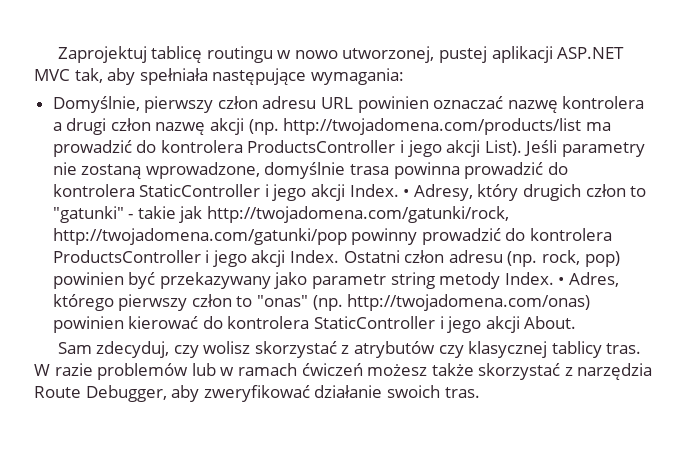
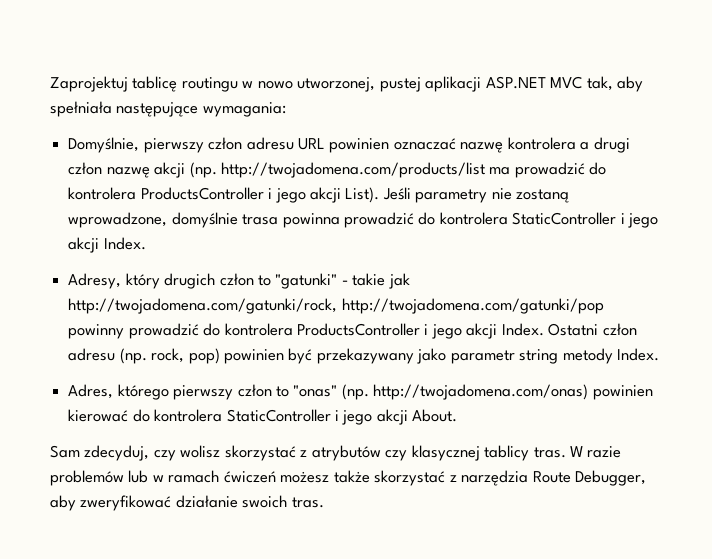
- Jeśli parametry nie zostaną wprowadzone, domyślnie trasa powinna prowadzić do kontrolera StaticController i jego akcji Index. • Adresy, który drugich człon to "gatunki" - takie jak http://twojadomena.com/gatunki/rock, http://twojadomena.com/gatunki/pop powinny prowadzić do kontrolera ProductsController i jego akcji Index.
+ Jeśli parametry nie zostaną wprowadzone, domyślnie trasa powinna prowadzić do kontrolera StaticController i jego akcji Index.
+ Adresy, który drugich człon to "gatunki" - takie jak http://twojadomena.com/gatunki/rock, http://twojadomena.com/gatunki/pop powinny prowadzić do kontrolera ProductsController i jego akcji Index.
- Ostatni człon adresu (np. rock, pop) powinien być przekazywany jako parametr string metody Index. • Adres, którego pierwszy człon to "onas" (np. http://twojadomena.com/onas) powinien kierować do kontrolera StaticController i jego akcji About.
+ Ostatni człon adresu (np. rock, pop) powinien być przekazywany jako parametr string metody Index.
+ Adres, którego pierwszy człon to "onas" (np. http://twojadomena.com/onas) powinien kierować do kontrolera StaticController i jego akcji About.

